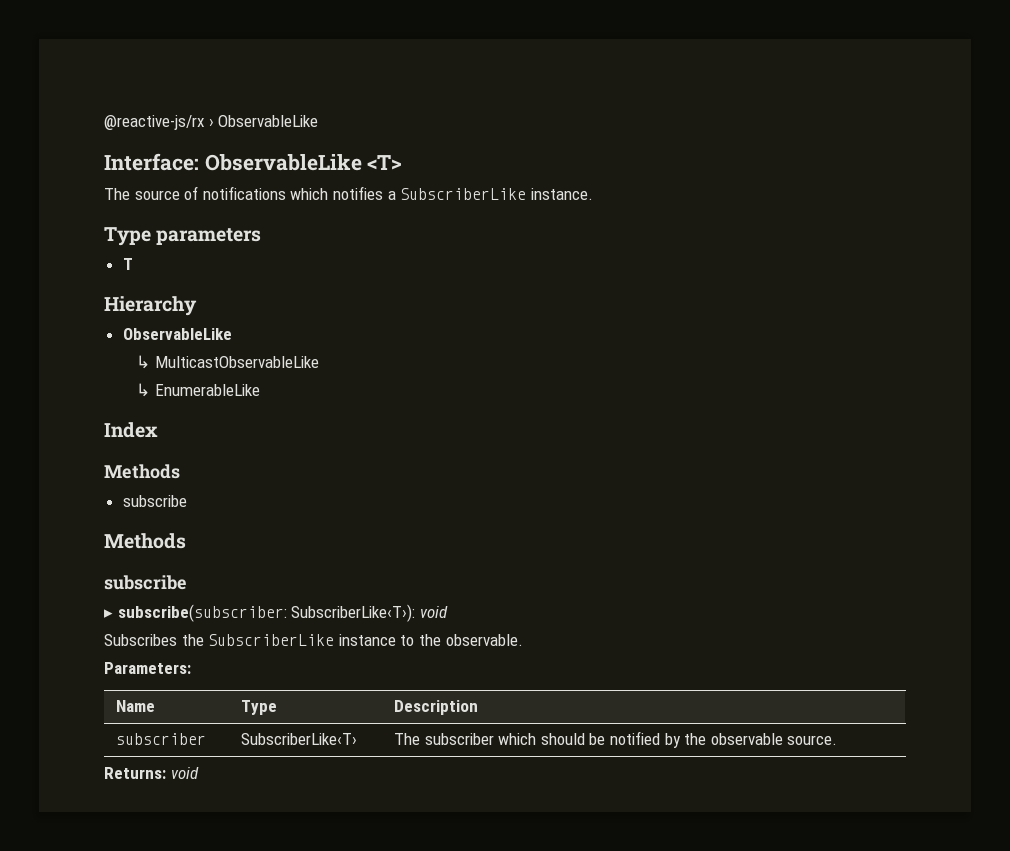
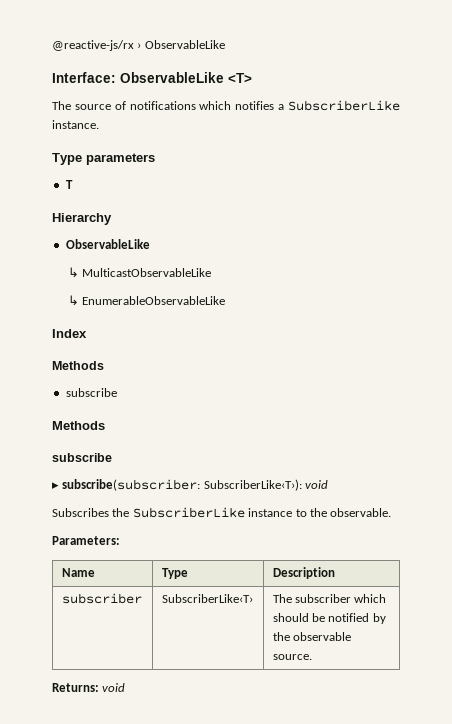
- ↳ EnumerableLike
+ ↳ EnumerableObservableLike

